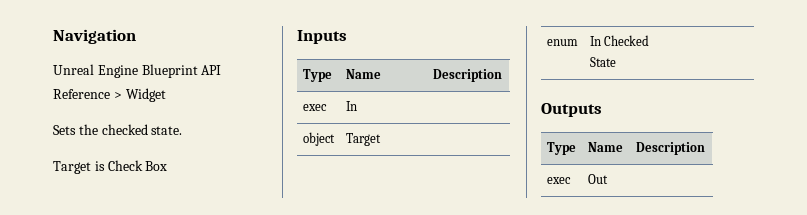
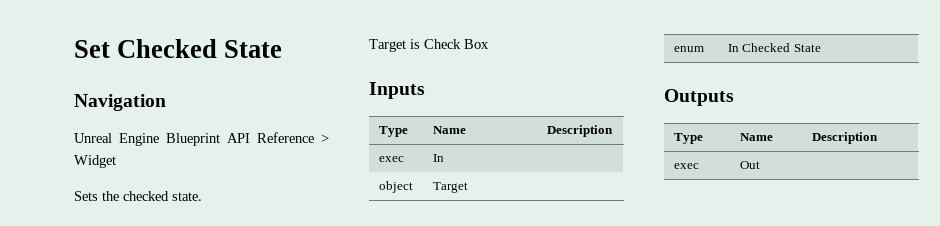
+ Set Checked State

